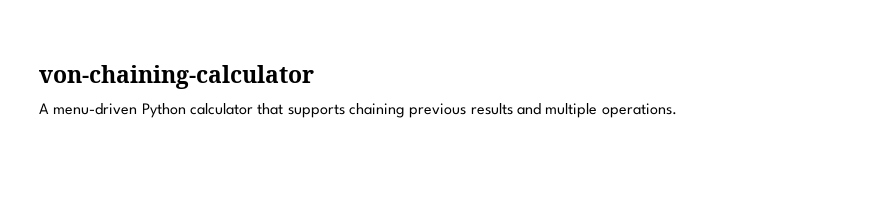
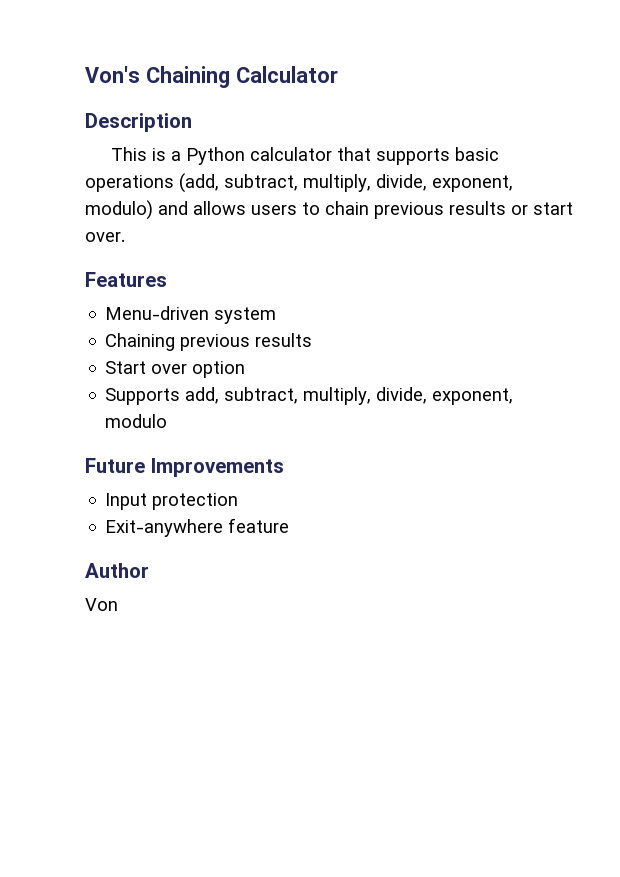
- von-chaining-calculator
- A menu-driven Python calculator that supports chaining previous results and multiple operations.
+ Von's Chaining Calculator
+ Description
+ This is a Python calculator that supports basic operations (add, subtract, multiply, divide, exponent, modulo) and allows users to chain previous results or start over.
+ Features
+ Menu-driven system
+ Chaining previous results
+ Start over option
+ Supports add, subtract, multiply, divide, exponent, modulo
+ Future Improvements
+ Input protection
+ Exit-anywhere feature
+ Author
+ Von

